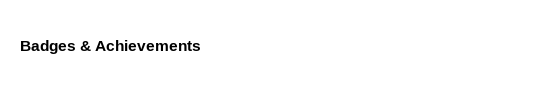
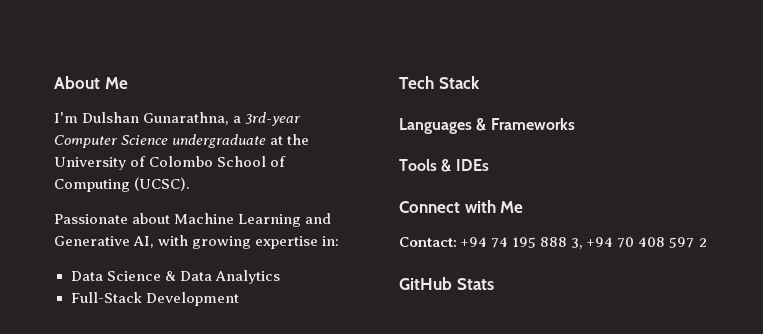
- Badges & Achievements
+ About Me
+ I'm Dulshan Gunarathna, a 3rd-year Computer Science undergraduate at the University of Colombo School of Computing (UCSC).
+ Passionate about Machine Learning and Generative AI, with growing expertise in:
+ Data Science & Data Analytics
+ Full-Stack Development
+ Tech Stack
+ Languages & Frameworks
+ Tools & IDEs
+ Connect with Me
+ Contact: +94 74 195 888 3, +94 70 408 597 2
+ GitHub Stats

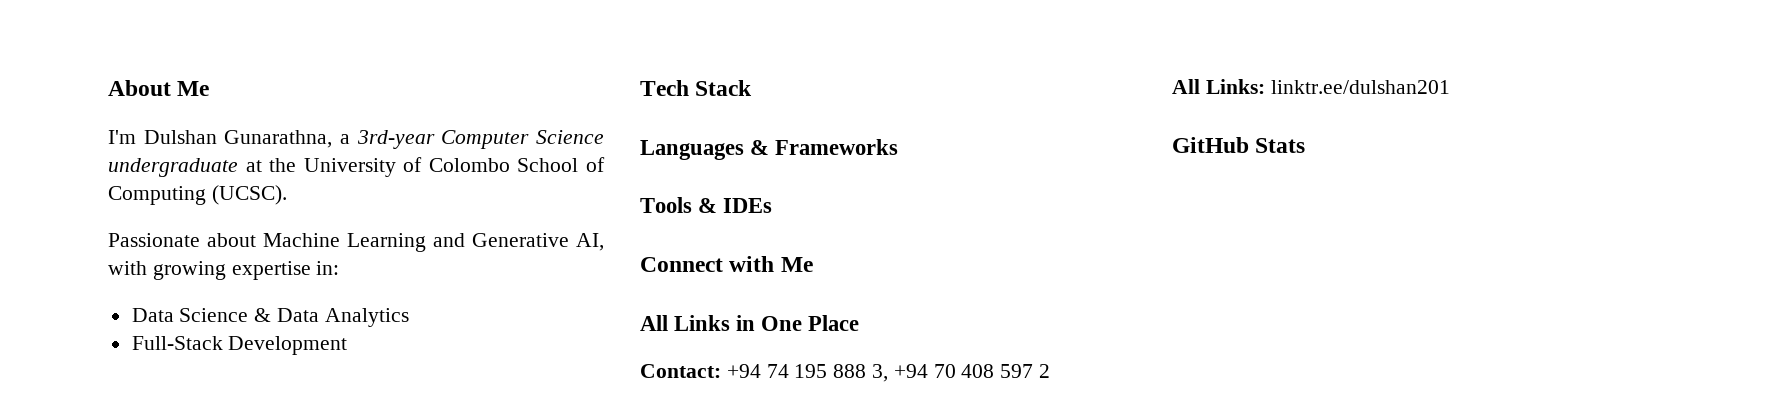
+ All Links in One Place
+ All Links: linktr.ee/dulshan201

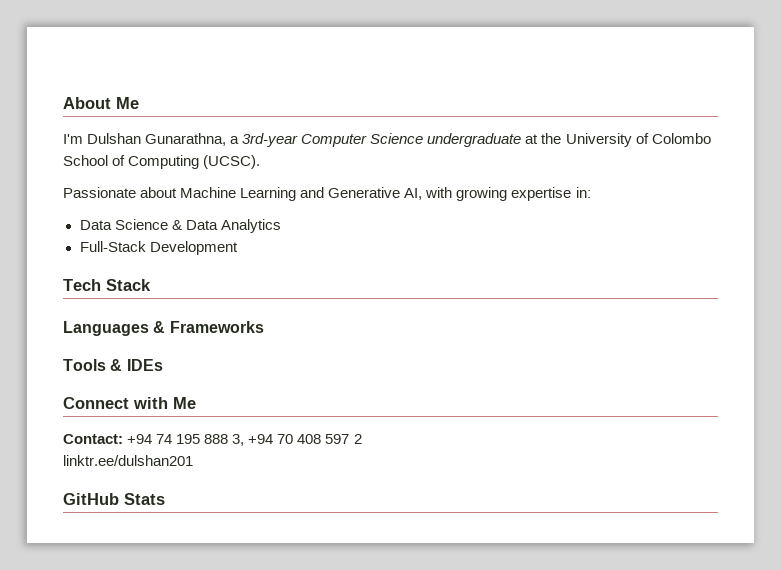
- All Links in One Place
- All Links: linktr.ee/dulshan201
+ linktr.ee/dulshan201

